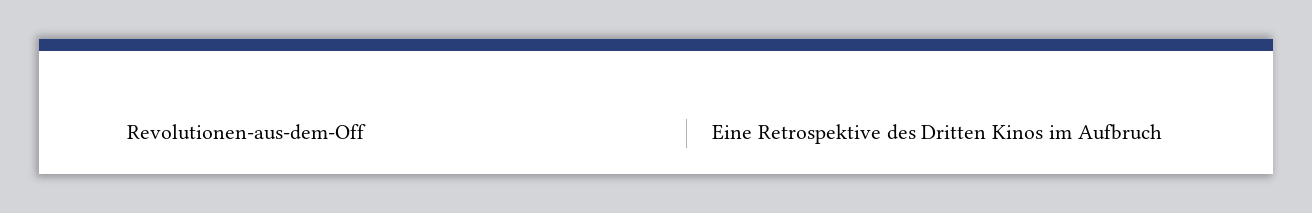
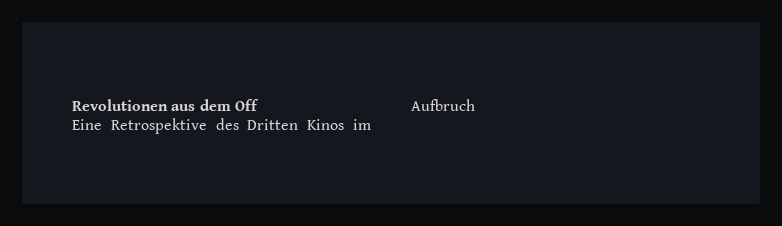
- Revolutionen-aus-dem-Off
+ Revolutionen aus dem Off

